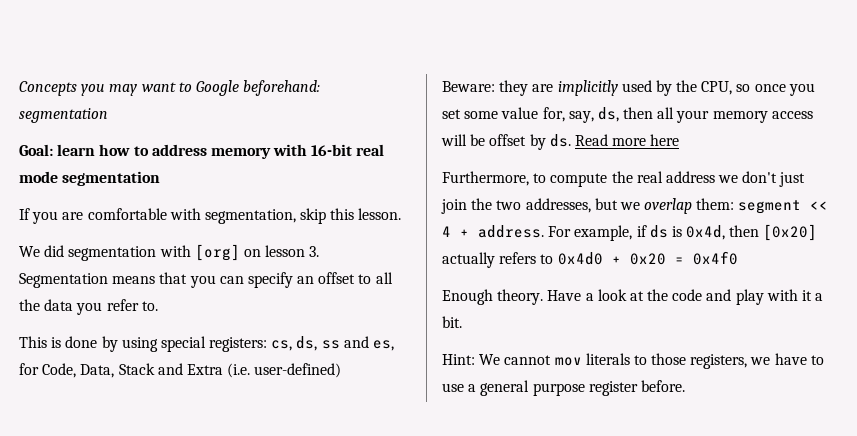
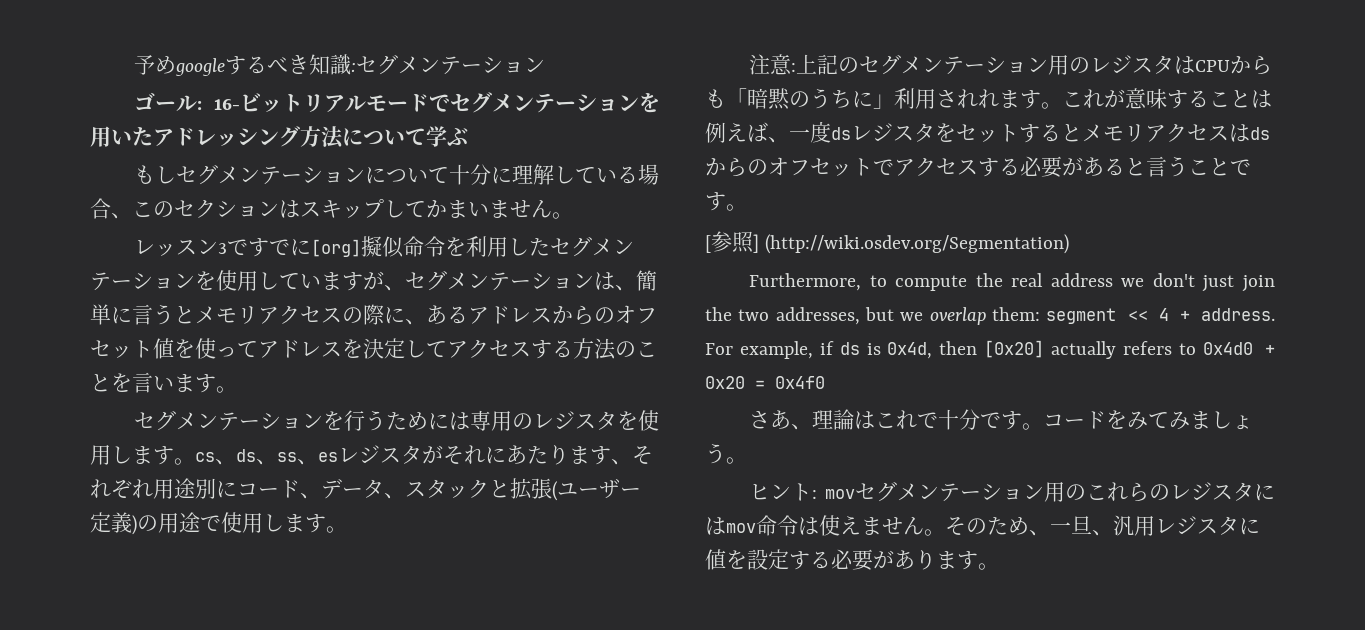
- Concepts you may want to Google beforehand: segmentation
- Goal: learn how to address memory with 16-bit real mode segmentation
- If you are comfortable with segmentation, skip this lesson.
- We did segmentation with [org] on lesson 3. Segmentation means that you can specify an offset to all the data you refer to.
- This is done by using special registers: cs, ds, ss and es, for Code, Data, Stack and Extra (i.e. user-defined)
- Beware: they are implicitly used by the CPU, so once you set some value for, say, ds, then all your memory access will be offset by ds. Read more here
+ 予めgoogleするべき知識:セグメンテーション
+ ゴール: 16-ビットリアルモードでセグメンテーションを用いたアドレッシング方法について学ぶ
+ もしセグメンテーションについて十分に理解している場合、このセクションはスキップしてかまいません。
+ レッスン3ですでに[org]擬似命令を利用したセグメンテーションを使用していますが、セグメンテーションは、簡単に言うとメモリアクセスの際に、あるアドレスからのオフセット値を使ってアドレスを決定してアクセスする方法のことを言います。
+ セグメンテーションを行うためには専用のレジスタを使用します。cs、ds、ss、esレジスタがそれにあたります、それぞれ用途別にコード、データ、スタックと拡張(ユーザー定義)の用途で使用します。
+ 注意:上記のセグメンテーション用のレジスタはCPUからも「暗黙のうちに」利用されれます。これが意味することは例えば、一度dsレジスタをセットするとメモリアクセスはdsからのオフセットでアクセスする必要があると言うことです。
+ [参照] (http://wiki.osdev.org/Segmentation)
- Enough theory. Have a look at the code and play with it a bit.
- Hint: We cannot mov literals to those registers, we have to use a general purpose register before.
+ さあ、理論はこれで十分です。コードをみてみましょう。
+ ヒント: movセグメンテーション用のこれらのレジスタにはmov命令は使えません。そのため、一旦、汎用レジスタに値を設定する必要があります。

